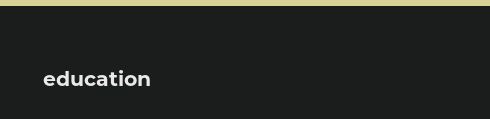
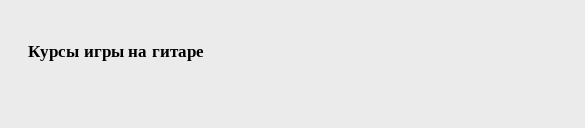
- education
+ Курсы игры на гитаре

